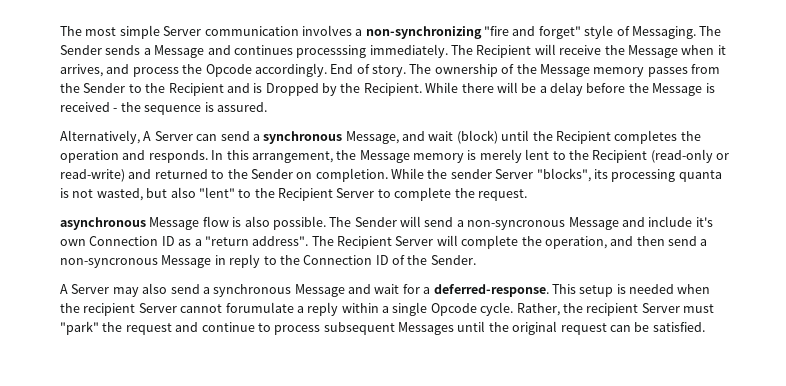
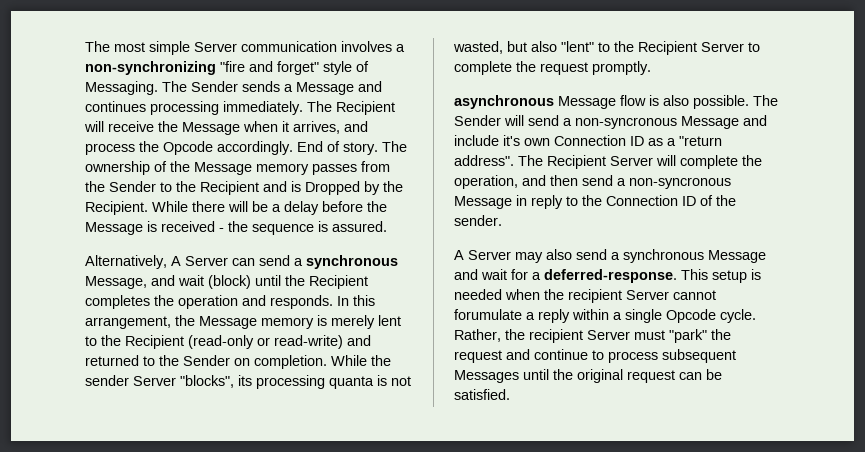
- The Sender sends a Message and continues processsing immediately.
+ The Sender sends a Message and continues processing immediately.
- While the sender Server "blocks", its processing quanta is not wasted, but also "lent" to the Recipient Server to complete the request.
+ While the sender Server "blocks", its processing quanta is not wasted, but also "lent" to the Recipient Server to complete the request promptly.
- The Recipient Server will complete the operation, and then send a non-syncronous Message in reply to the Connection ID of the Sender.
+ The Recipient Server will complete the operation, and then send a non-syncronous Message in reply to the Connection ID of the sender.

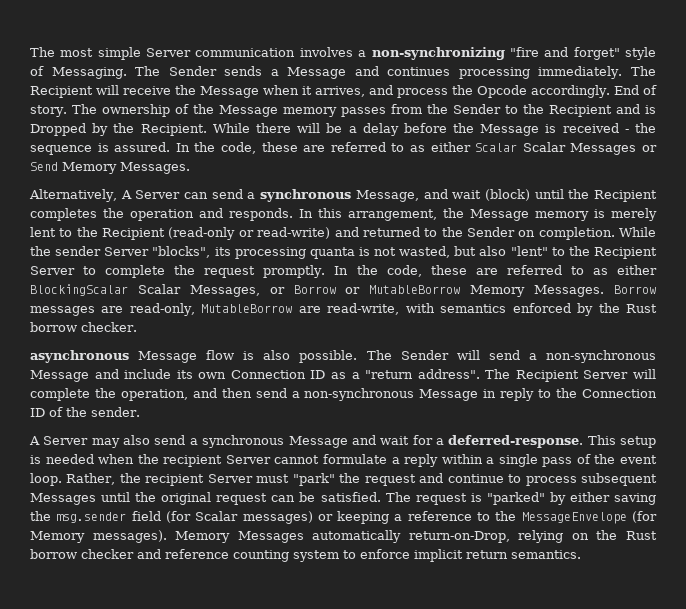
+ In the code, these are referred to as either Scalar Scalar Messages or Send Memory Messages.
+ In the code, these are referred to as either BlockingScalar Scalar Messages, or Borrow or MutableBorrow Memory Messages. Borrow messages are read-only, MutableBorrow are read-write, with semantics enforced by the Rust borrow checker.
- The Sender will send a non-syncronous Message and include it's own Connection ID as a "return address".
+ The Sender will send a non-synchronous Message and include its own Connection ID as a "return address".
- The Recipient Server will complete the operation, and then send a non-syncronous Message in reply to the Connection ID of the sender.
+ The Recipient Server will complete the operation, and then send a non-synchronous Message in reply to the Connection ID of the sender.
- This setup is needed when the recipient Server cannot forumulate a reply within a single Opcode cycle.
+ This setup is needed when the recipient Server cannot formulate a reply within a single pass of the event loop.
+ The request is "parked" by either saving the msg.sender field (for Scalar messages) or keeping a reference to the MessageEnvelope (for Memory messages). Memory Messages automatically return-on-Drop, relying on the Rust borrow checker and reference counting system to enforce implicit return semantics.

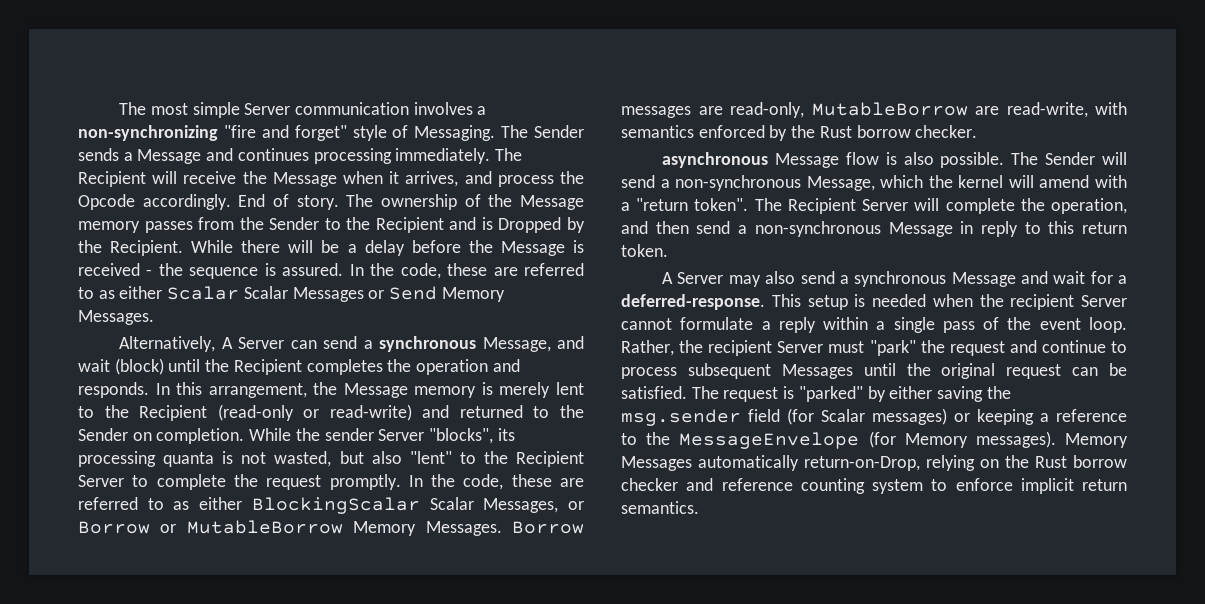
- The Sender will send a non-synchronous Message and include its own Connection ID as a "return address".
+ The Sender will send a non-synchronous Message, which the kernel will amend with a "return token".
- The Recipient Server will complete the operation, and then send a non-synchronous Message in reply to the Connection ID of the sender.
+ The Recipient Server will complete the operation, and then send a non-synchronous Message in reply to this return token.

